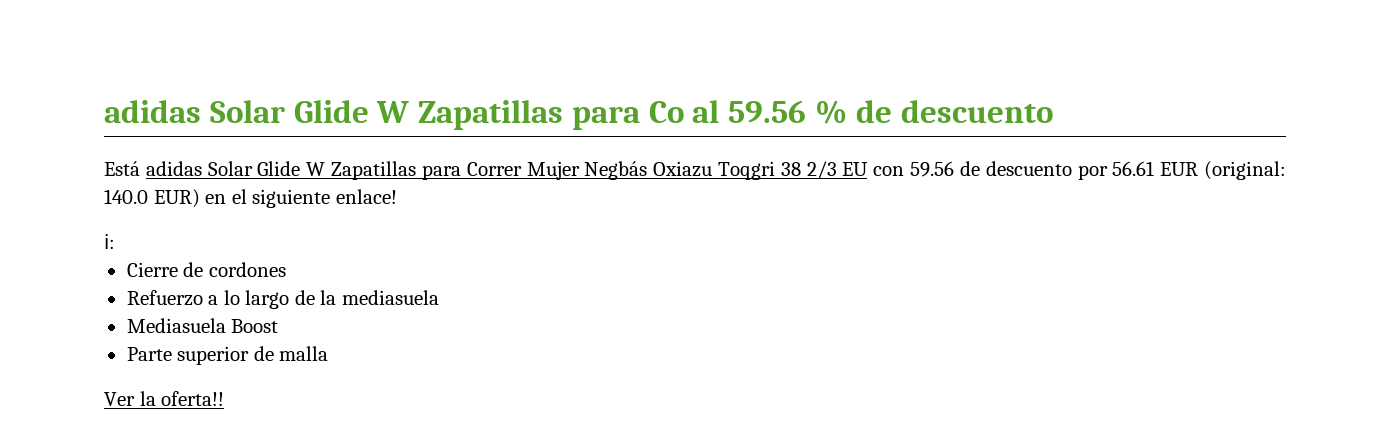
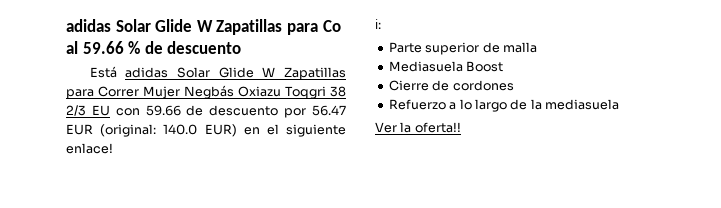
- adidas Solar Glide W Zapatillas para Co al 59.56 % de descuento
+ adidas Solar Glide W Zapatillas para Co al 59.66 % de descuento
- Está adidas Solar Glide W Zapatillas para Correr Mujer Negbás Oxiazu Toqgri 38 2/3 EU con 59.56 de descuento por 56.61 EUR (original: 140.0 EUR) en el siguiente enlace!
+ Está adidas Solar Glide W Zapatillas para Correr Mujer Negbás Oxiazu Toqgri 38 2/3 EU con 59.66 de descuento por 56.47 EUR (original: 140.0 EUR) en el siguiente enlace!
+ Parte superior de malla
+ Mediasuela Boost
- Mediasuela Boost
- Parte superior de malla

